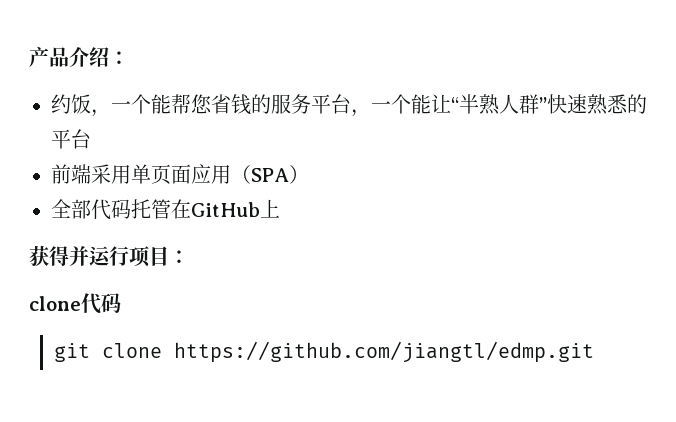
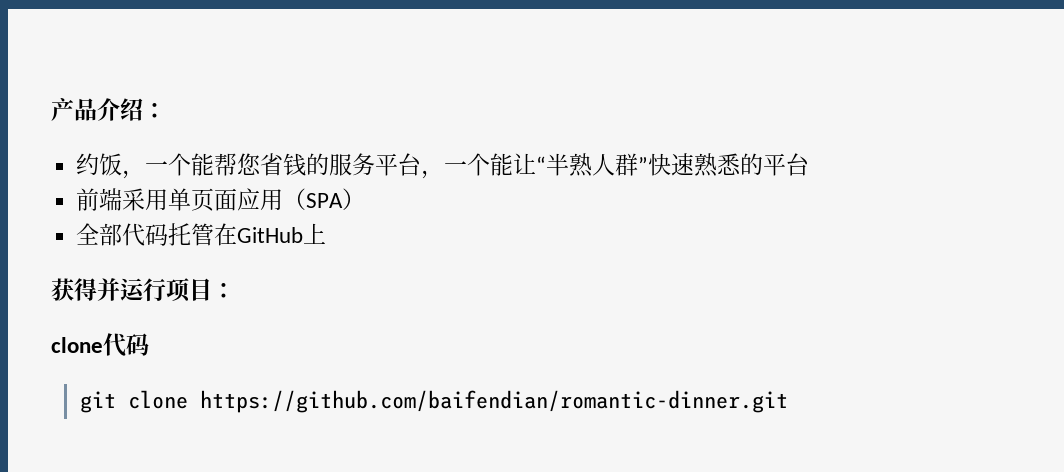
- git clone https://github.com/jiangtl/edmp.git
+ git clone https://github.com/baifendian/romantic-dinner.git

